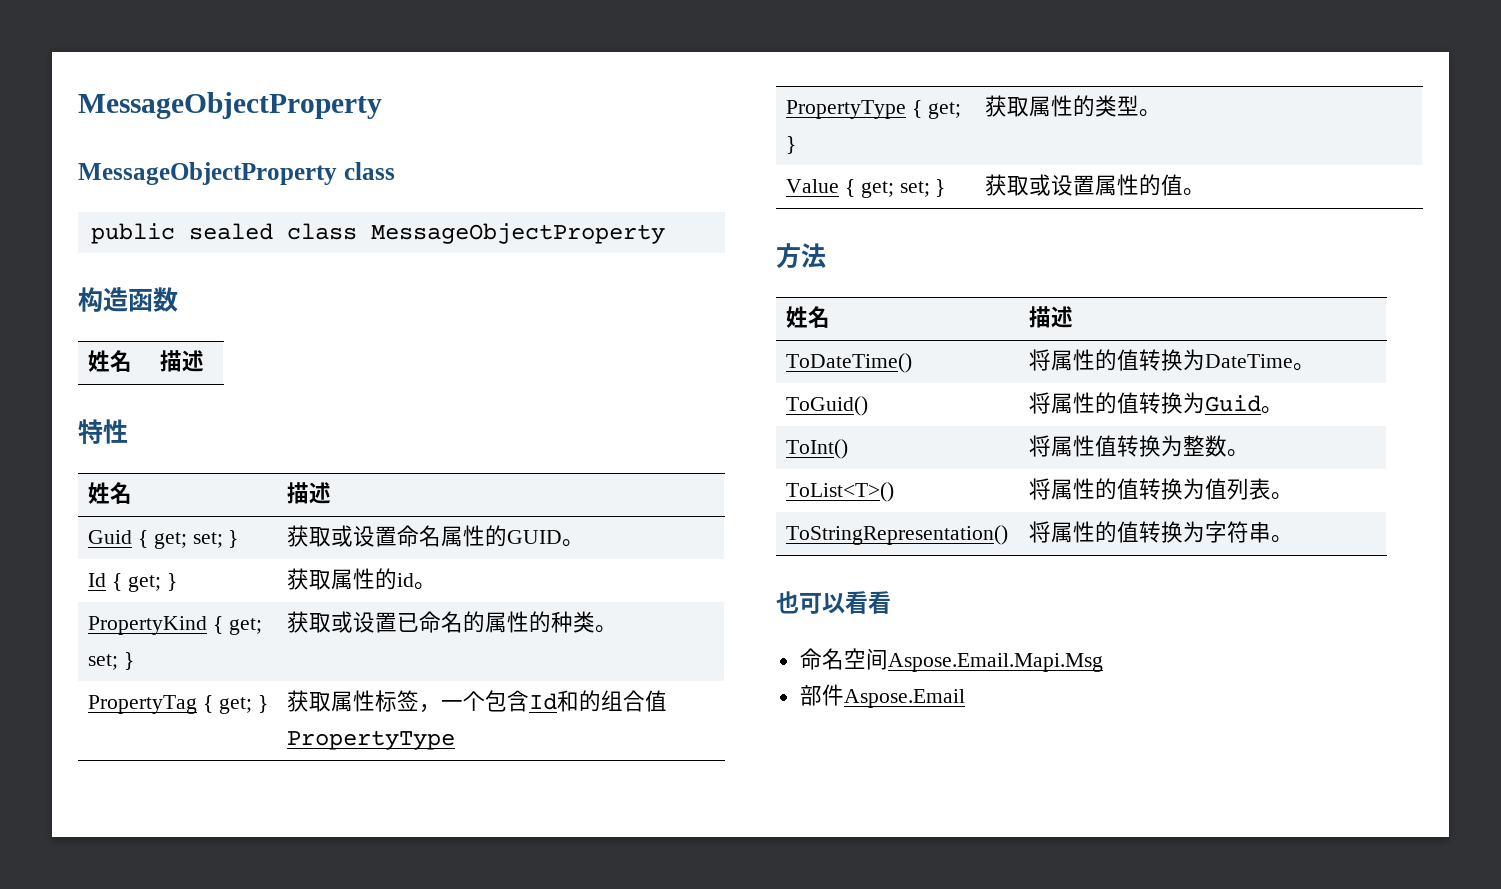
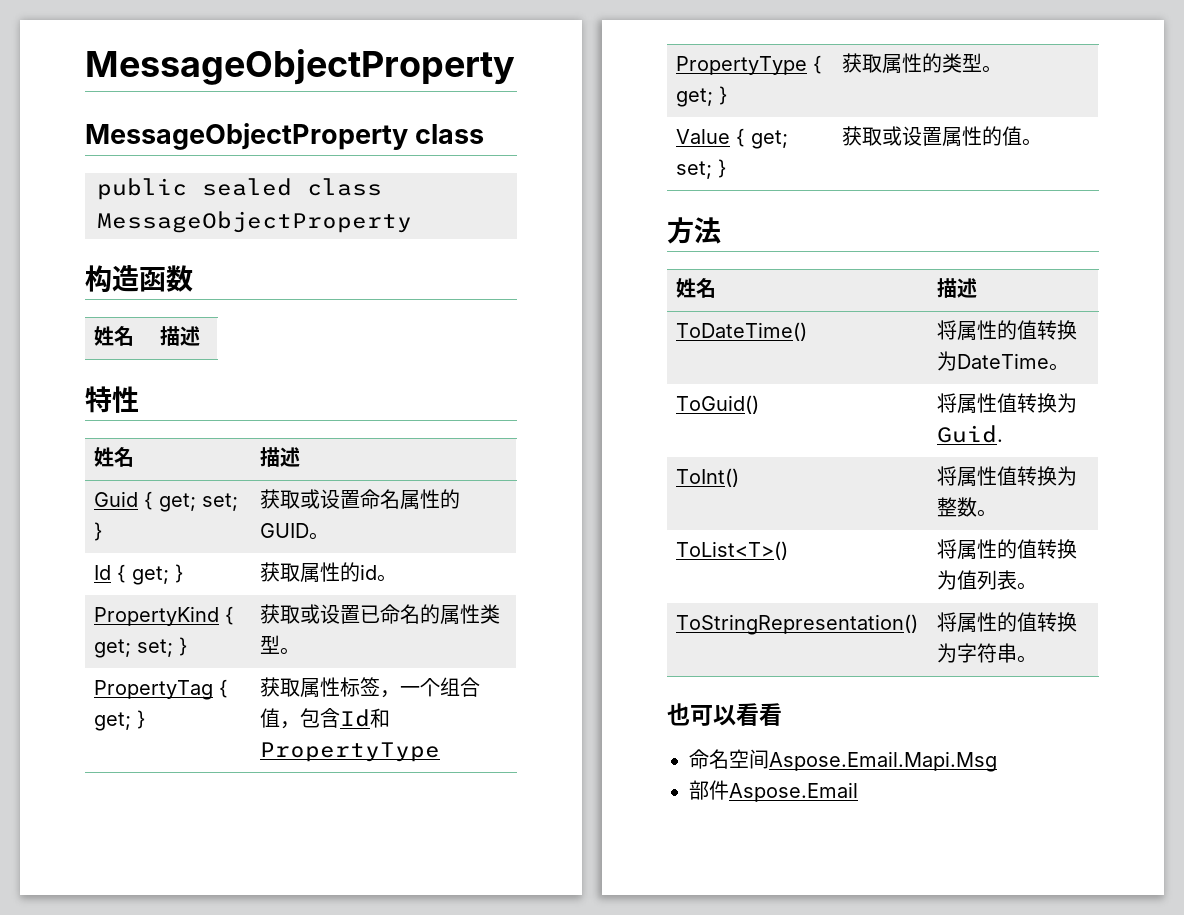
- PropertyKind { get; set; } | 获取或设置已命名的属性的种类。
+ PropertyKind { get; set; } | 获取或设置已命名的属性类型。
- PropertyTag { get; } | 获取属性标签，一个包含Id和的组合值PropertyType
+ PropertyTag { get; } | 获取属性标签，一个组合值，包含Id和PropertyType
- ToGuid() | 将属性的值转换为Guid。
+ ToGuid() | 将属性值转换为Guid.

